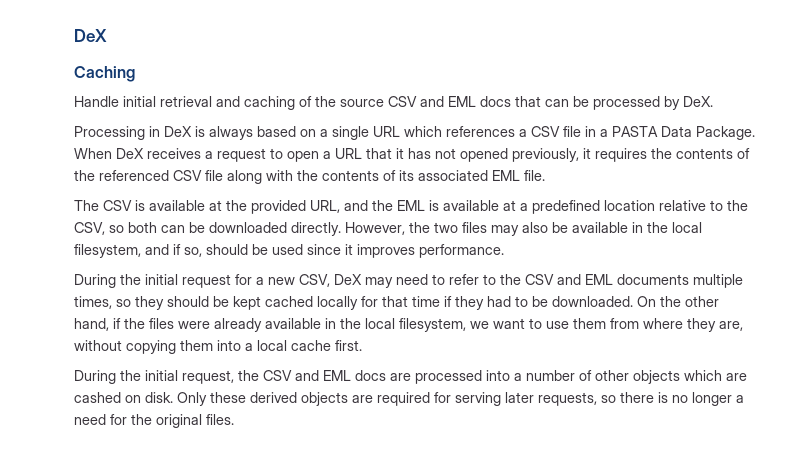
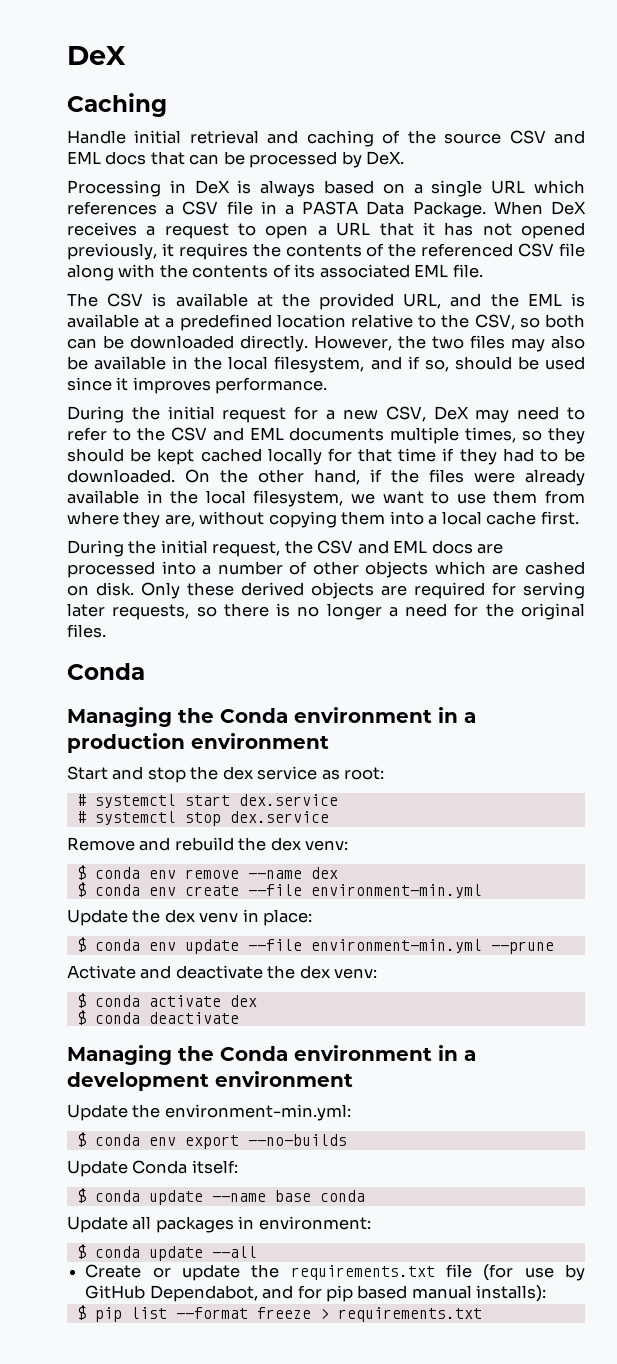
  Only these derived objects are required for serving later requests, so there is no longer a need for the original files.
+ Conda
+ Managing the Conda environment in a production environment
+ Start and stop the dex service as root:
+ # systemctl start dex.service
+ # systemctl stop dex.service
+ Remove and rebuild the dex venv:
+ $ conda env remove --name dex
+ $ conda env create --file environment-min.yml
+ Update the dex venv in place:
+ $ conda env update --file environment-min.yml --prune
+ Activate and deactivate the dex venv:
+ $ conda activate dex
+ $ conda deactivate
+ Managing the Conda environment in a development environment
+ Update the environment-min.yml:
+ $ conda env export --no-builds
+ Update Conda itself:
+ $ conda update --name base conda
+ Update all packages in environment:
+ $ conda update --all
+ Create or update the requirements.txt file (for use by GitHub Dependabot, and for pip based manual installs):
+ $ pip list --format freeze > requirements.txt

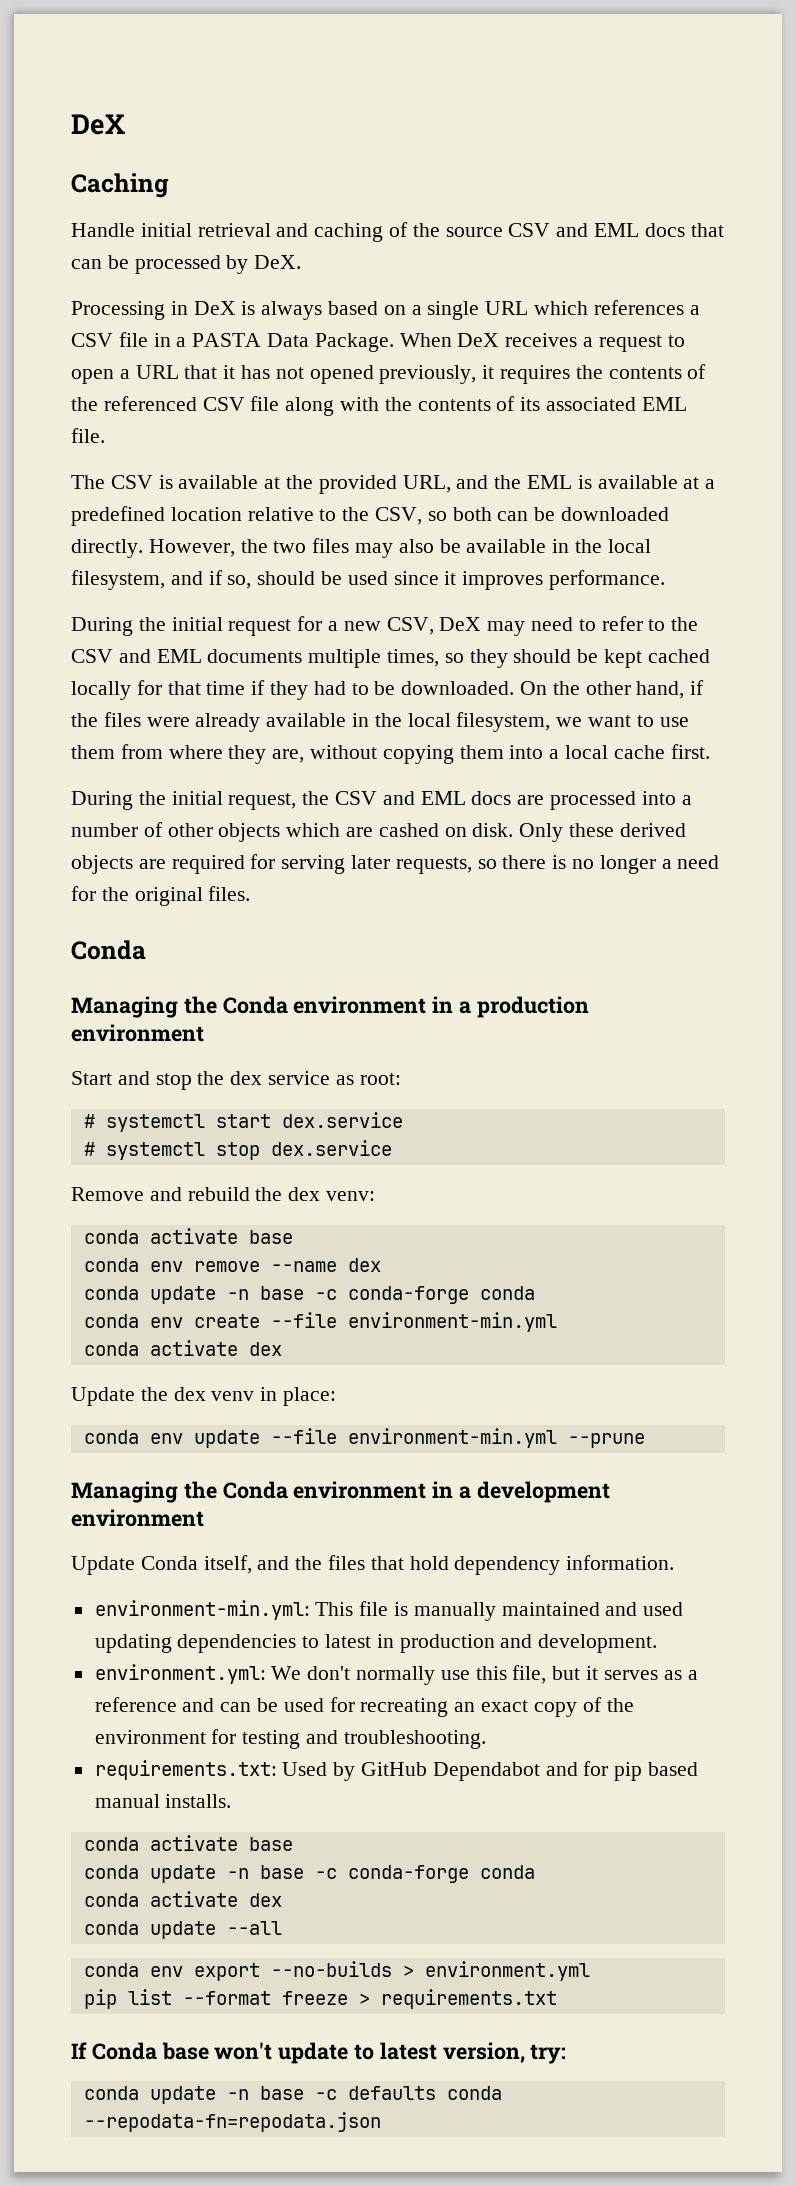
  Remove and rebuild the dex venv:
- $ conda env remove --name dex
- $ conda env create --file environment-min.yml
+ conda activate base
+ conda env remove --name dex
+ conda update -n base -c conda-forge conda
+ conda env create --file environment-min.yml
+ conda activate dex
- $ conda env update --file environment-min.yml --prune
+ conda env update --file environment-min.yml --prune
- Activate and deactivate the dex venv:
- $ conda activate dex
- $ conda deactivate
- Update the environment-min.yml:
- $ conda env export --no-builds
- Update Conda itself:
- $ conda update --name base conda
- Update all packages in environment:
- $ conda update --all
- Create or update the requirements.txt file (for use by GitHub Dependabot, and for pip based manual installs):
- $ pip list --format freeze > requirements.txt
+ Update Conda itself, and the files that hold dependency information.
+ environment-min.yml: This file is manually maintained and used updating dependencies to latest in production and development.
+ environment.yml: We don't normally use this file, but it serves as a reference and can be used for recreating an exact copy of the environment for testing and troubleshooting.
+ requirements.txt: Used by GitHub Dependabot and for pip based manual installs.
+ conda activate base
+ conda update -n base -c conda-forge conda
+ conda activate dex
+ conda update --all
+ conda env export --no-builds > environment.yml
+ pip list --format freeze > requirements.txt
+ If Conda base won't update to latest version, try:
+ conda update -n base -c defaults conda --repodata-fn=repodata.json

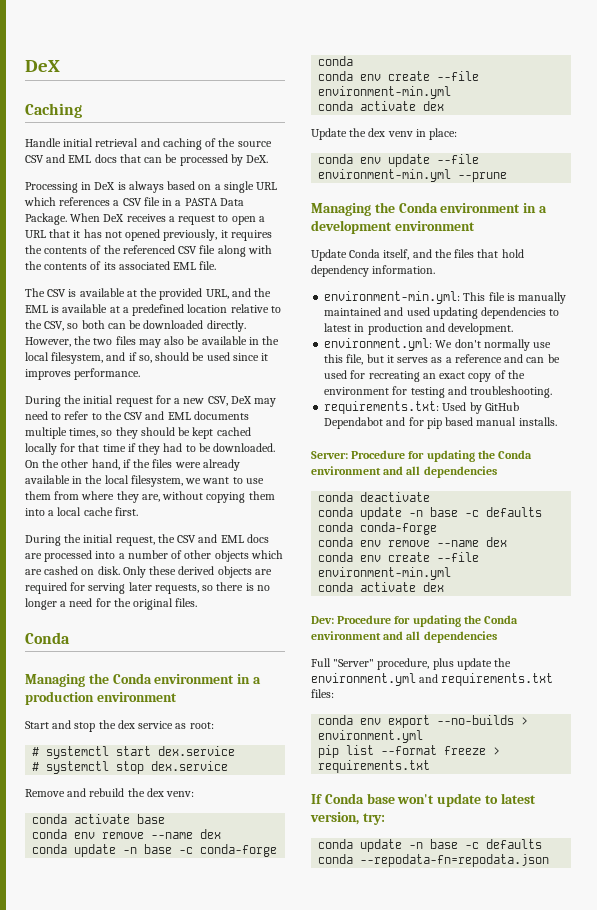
  requirements.txt: Used by GitHub Dependabot and for pip based manual installs.
- conda activate base
- conda update -n base -c conda-forge conda
+ Server: Procedure for updating the Conda environment and all dependencies
+ conda deactivate
+ conda update -n base -c defaults conda conda-forge
+ conda env remove --name dex
+ conda env create --file environment-min.yml
  conda activate dex
- conda update --all
+ Dev: Procedure for updating the Conda environment and all dependencies
+ Full "Server" procedure, plus update the environment.yml and requirements.txt files:

